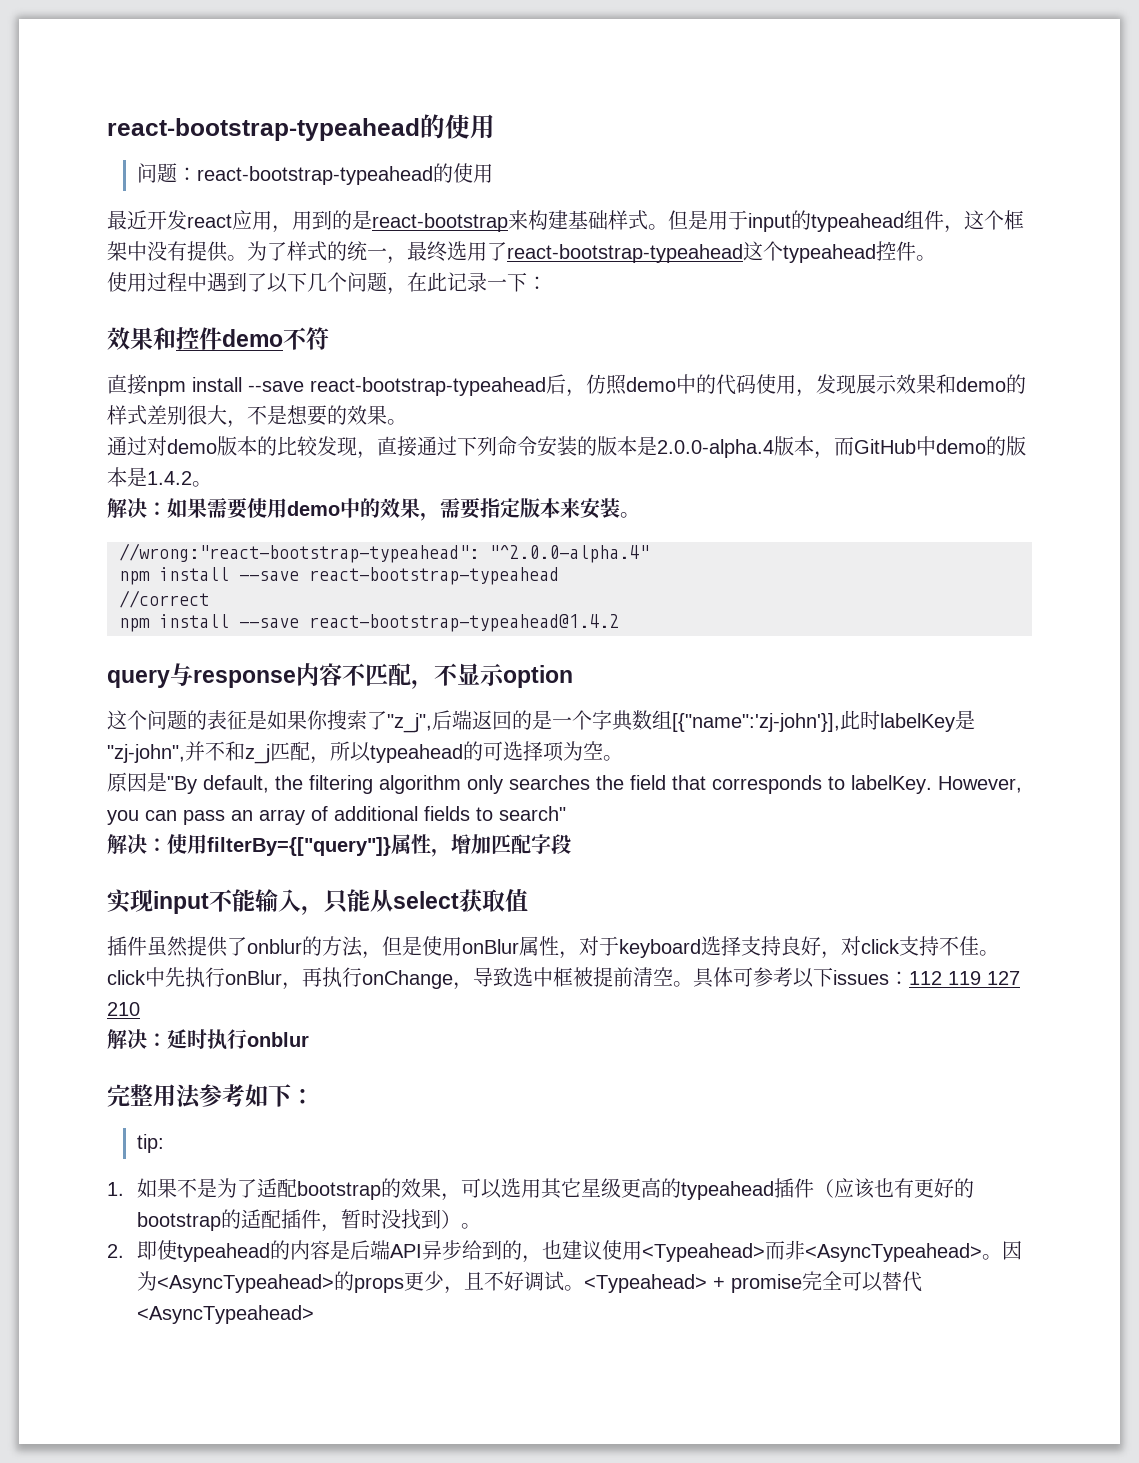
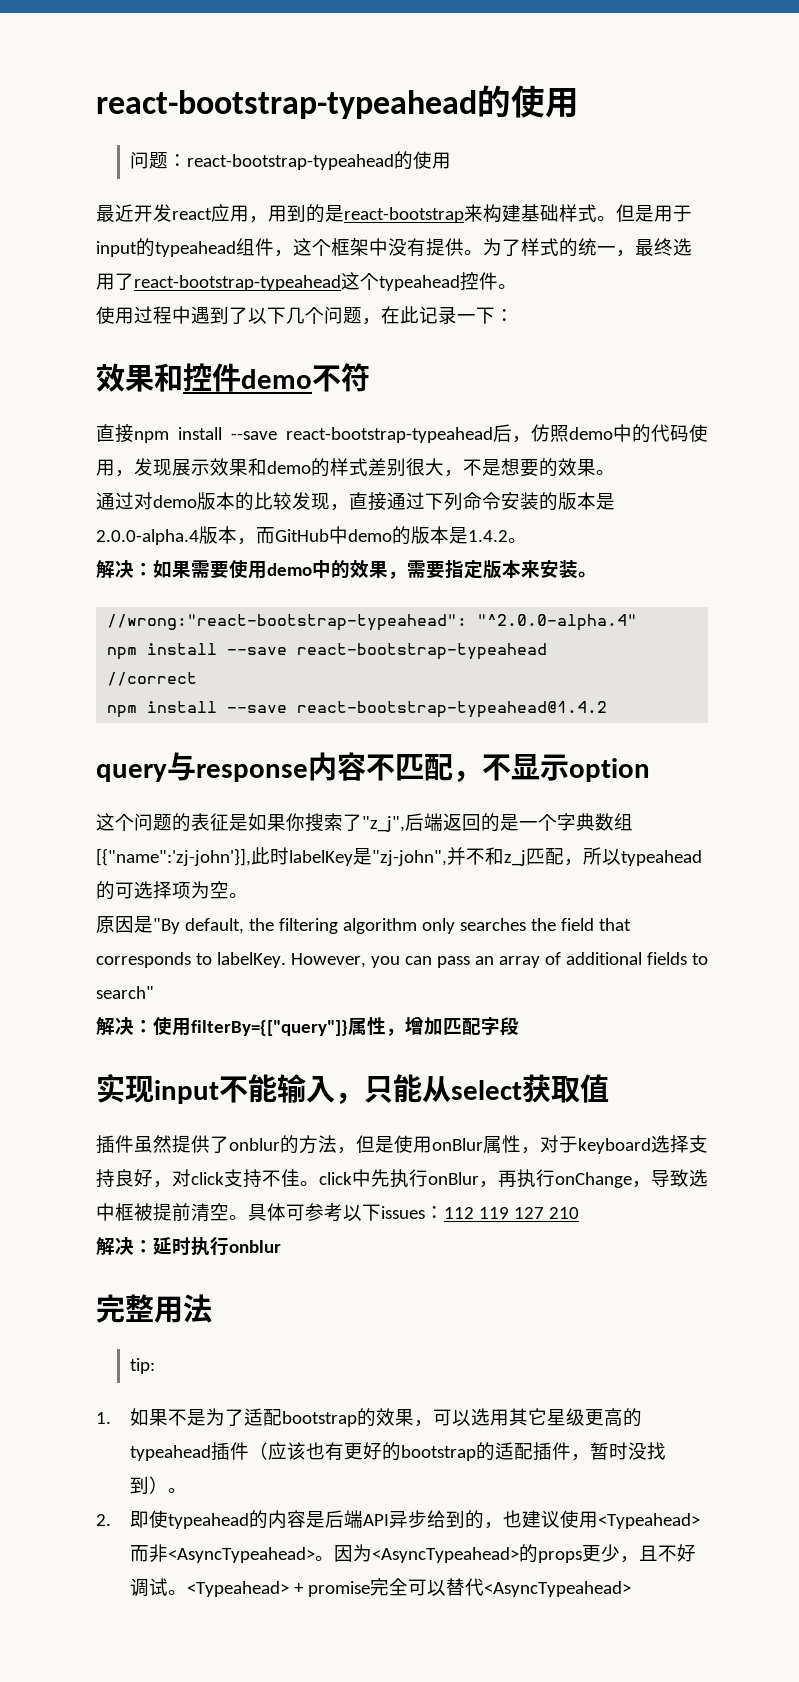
- 完整用法参考如下：
+ 完整用法

